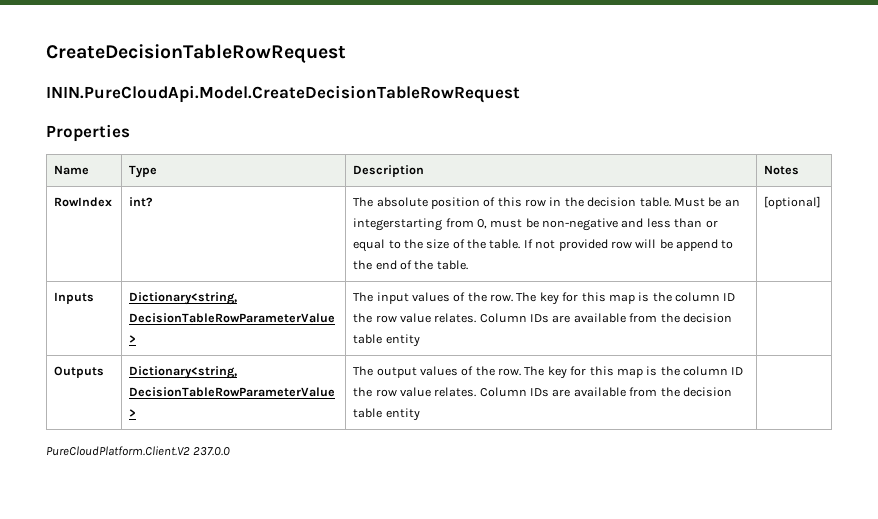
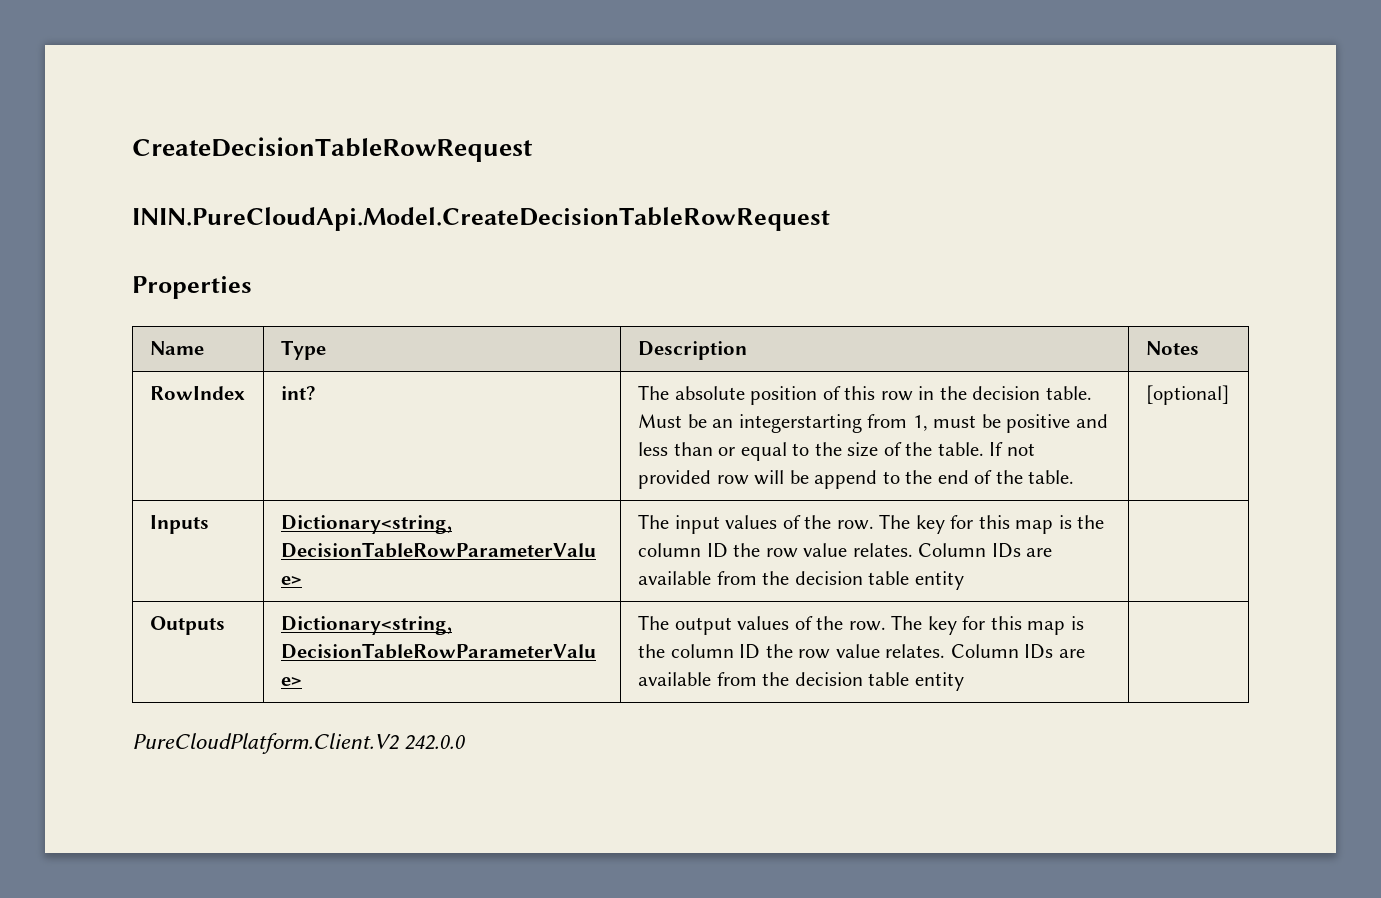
- Must be an integerstarting from 0, must be non-negative and less than or equal to the size of the table.
+ Must be an integerstarting from 1, must be positive and less than or equal to the size of the table.
- PureCloudPlatform.Client.V2 237.0.0
+ PureCloudPlatform.Client.V2 242.0.0

